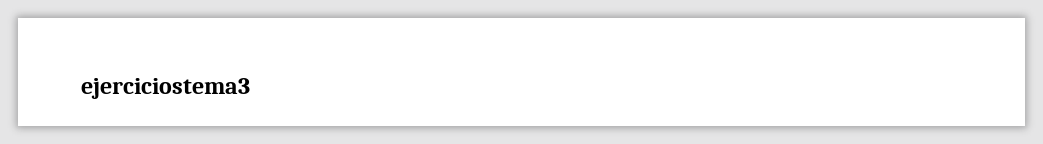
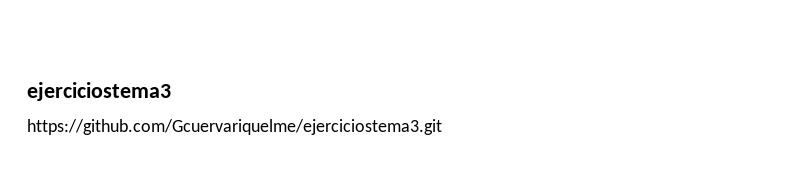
+ https://github.com/Gcuervariquelme/ejerciciostema3.git

